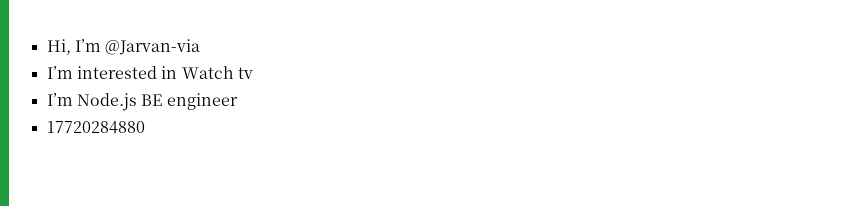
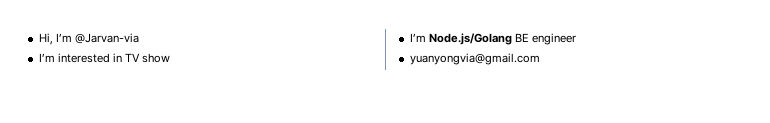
- I’m interested in Watch tv
- I’m Node.js BE engineer
+ I’m interested in TV show
+ I’m Node.js/Golang BE engineer
- 17720284880
+ yuanyongvia@gmail.com

